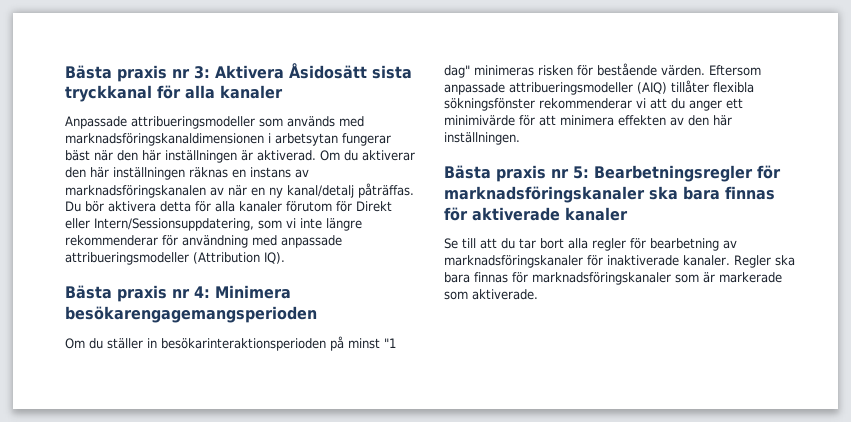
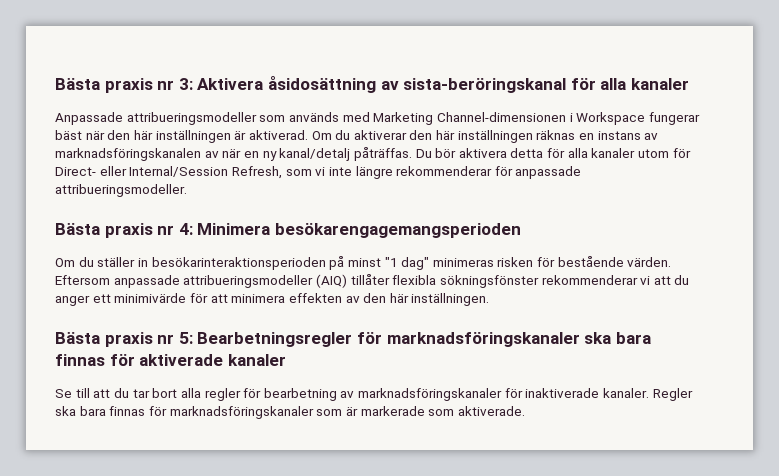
- Bästa praxis nr 3: Aktivera Åsidosätt sista tryckkanal för alla kanaler
+ Bästa praxis nr 3: Aktivera åsidosättning av sista-beröringskanal för alla kanaler
- Anpassade attribueringsmodeller som används med marknadsföringskanaldimensionen i arbetsytan fungerar bäst när den här inställningen är aktiverad.
+ Anpassade attribueringsmodeller som används med Marketing Channel-dimensionen i Workspace fungerar bäst när den här inställningen är aktiverad.
- Du bör aktivera detta för alla kanaler förutom för Direkt eller Intern/Sessionsuppdatering, som vi inte längre rekommenderar för användning med anpassade attribueringsmodeller (Attribution IQ).
+ Du bör aktivera detta för alla kanaler utom för Direct- eller Internal/Session Refresh, som vi inte längre rekommenderar för anpassade attribueringsmodeller.

